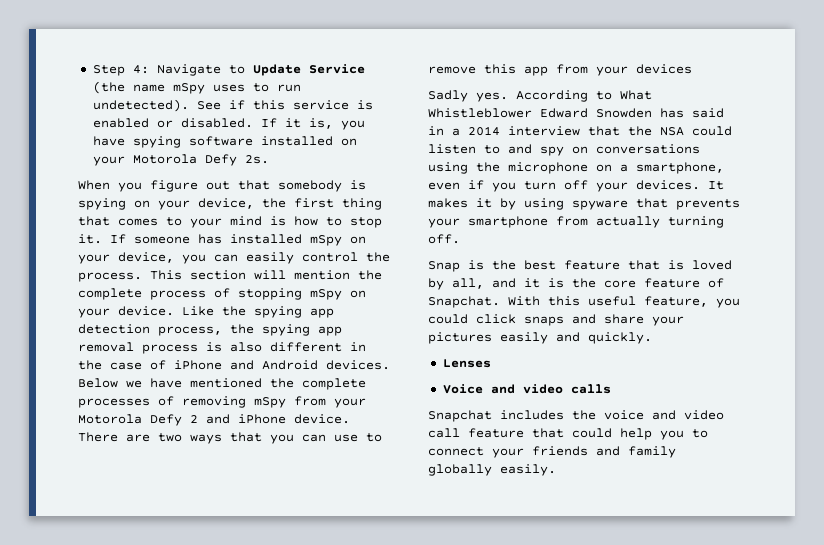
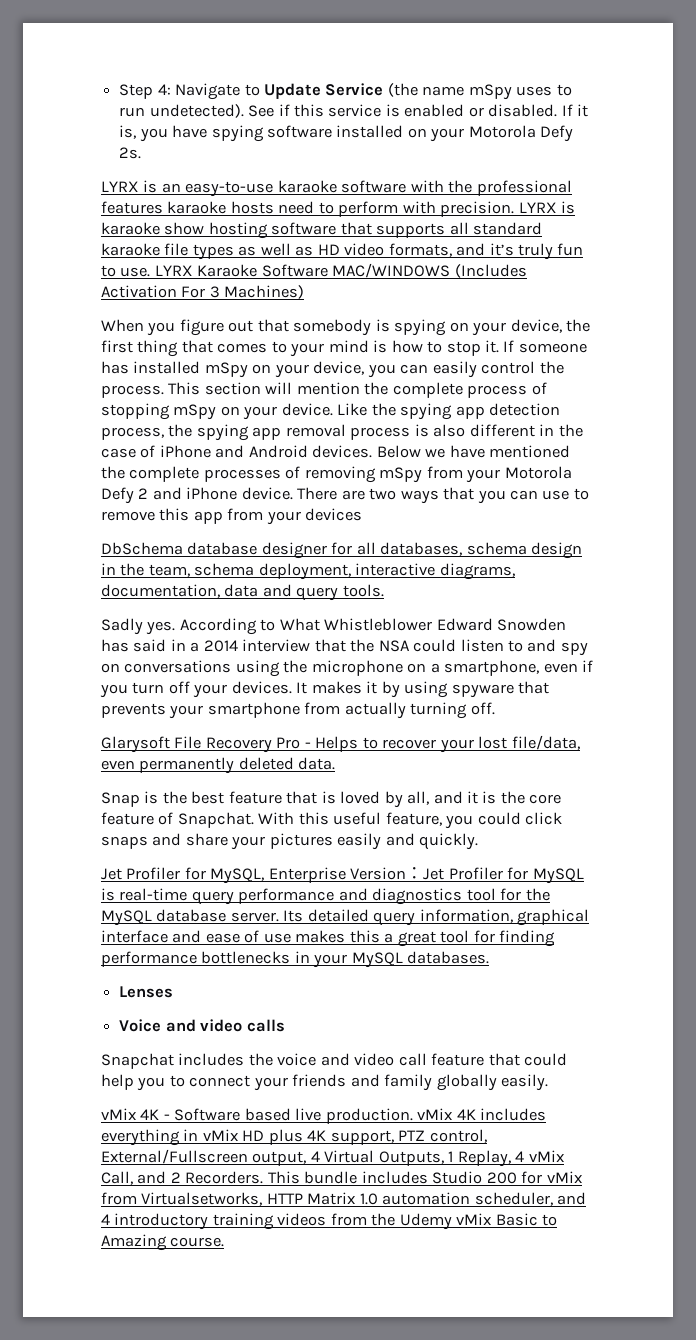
+ LYRX is an easy-to-use karaoke software with the professional features karaoke hosts need to perform with precision. LYRX is karaoke show hosting software that supports all standard karaoke file types as well as HD video formats, and it’s truly fun to use. LYRX Karaoke Software MAC/WINDOWS (Includes Activation For 3 Machines)
+ DbSchema database designer for all databases, schema design in the team, schema deployment, interactive diagrams, documentation, data and query tools.
+ Glarysoft File Recovery Pro - Helps to recover your lost file/data, even permanently deleted data.
+ Jet Profiler for MySQL, Enterprise Version：Jet Profiler for MySQL is real-time query performance and diagnostics tool for the MySQL database server. Its detailed query information, graphical interface and ease of use makes this a great tool for finding performance bottlenecks in your MySQL databases.
+ vMix 4K - Software based live production. vMix 4K includes everything in vMix HD plus 4K support, PTZ control, External/Fullscreen output, 4 Virtual Outputs, 1 Replay, 4 vMix Call, and 2 Recorders. This bundle includes Studio 200 for vMix from Virtualsetworks, HTTP Matrix 1.0 automation scheduler, and 4 introductory training videos from the Udemy vMix Basic to Amazing course.

